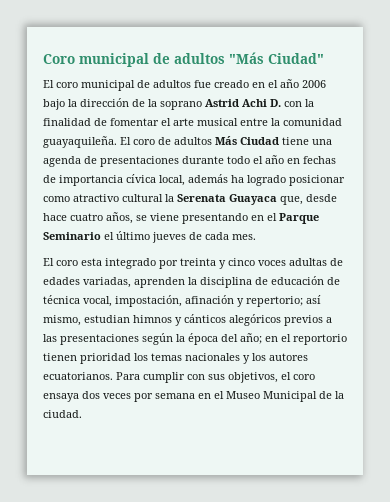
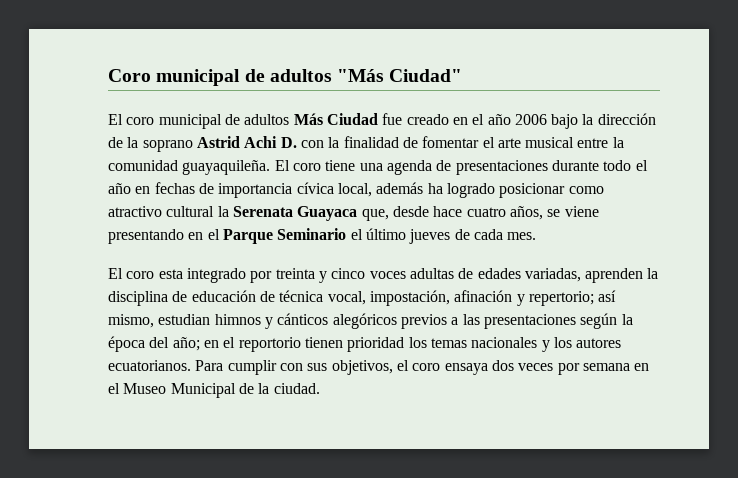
- El coro municipal de adultos fue creado en el año 2006 bajo la dirección de la soprano Astrid Achi D. con la finalidad de fomentar el arte musical entre la comunidad guayaquileña.
+ El coro municipal de adultos Más Ciudad fue creado en el año 2006 bajo la dirección de la soprano Astrid Achi D. con la finalidad de fomentar el arte musical entre la comunidad guayaquileña.
- El coro de adultos Más Ciudad tiene una agenda de presentaciones durante todo el año en fechas de importancia cívica local, además ha logrado posicionar como atractivo cultural la Serenata Guayaca que, desde hace cuatro años, se viene presentando en el Parque Seminario el último jueves de cada mes.
+ El coro tiene una agenda de presentaciones durante todo el año en fechas de importancia cívica local, además ha logrado posicionar como atractivo cultural la Serenata Guayaca que, desde hace cuatro años, se viene presentando en el Parque Seminario el último jueves de cada mes.

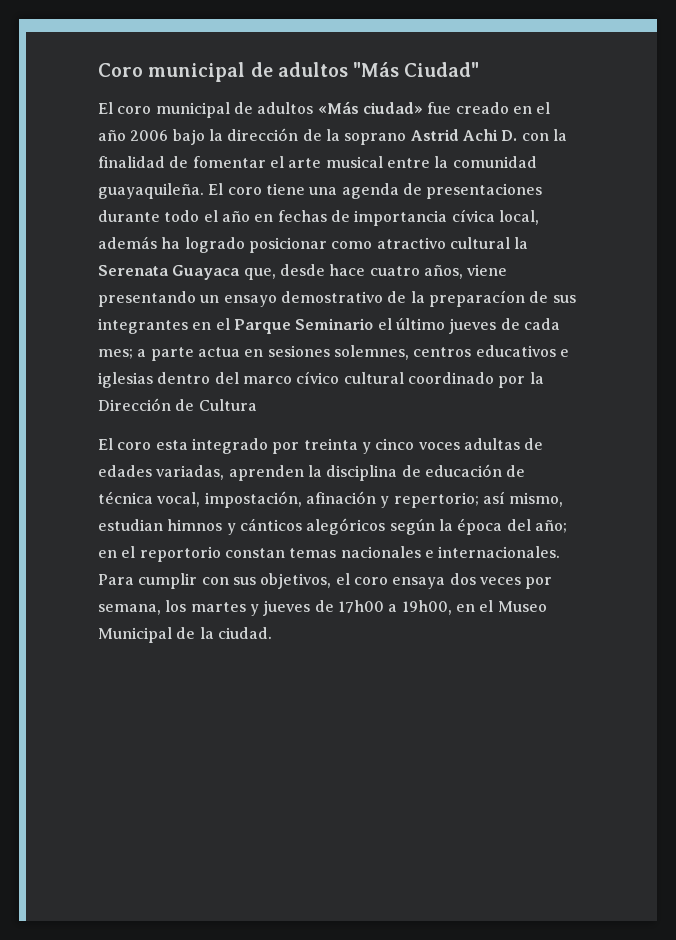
- El coro municipal de adultos Más Ciudad fue creado en el año 2006 bajo la dirección de la soprano Astrid Achi D. con la finalidad de fomentar el arte musical entre la comunidad guayaquileña.
+ El coro municipal de adultos «Más ciudad» fue creado en el año 2006 bajo la dirección de la soprano Astrid Achi D. con la finalidad de fomentar el arte musical entre la comunidad guayaquileña.
- El coro tiene una agenda de presentaciones durante todo el año en fechas de importancia cívica local, además ha logrado posicionar como atractivo cultural la Serenata Guayaca que, desde hace cuatro años, se viene presentando en el Parque Seminario el último jueves de cada mes.
+ El coro tiene una agenda de presentaciones durante todo el año en fechas de importancia cívica local, además ha logrado posicionar como atractivo cultural la Serenata Guayaca que, desde hace cuatro años, viene presentando un ensayo demostrativo de la preparacíon de sus integrantes en el Parque Seminario el último jueves de cada mes; a parte actua en sesiones solemnes, centros educativos e iglesias dentro del marco cívico cultural coordinado por la Dirección de Cultura
- El coro esta integrado por treinta y cinco voces adultas de edades variadas, aprenden la disciplina de educación de técnica vocal, impostación, afinación y repertorio; así mismo, estudian himnos y cánticos alegóricos previos a las presentaciones según la época del año; en el reportorio tienen prioridad los temas nacionales y los autores ecuatorianos.
+ El coro esta integrado por treinta y cinco voces adultas de edades variadas, aprenden la disciplina de educación de técnica vocal, impostación, afinación y repertorio; así mismo, estudian himnos y cánticos alegóricos según la época del año; en el reportorio constan temas nacionales e internacionales.
- Para cumplir con sus objetivos, el coro ensaya dos veces por semana en el Museo Municipal de la ciudad.
+ Para cumplir con sus objetivos, el coro ensaya dos veces por semana, los martes y jueves de 17h00 a 19h00, en el Museo Municipal de la ciudad.

